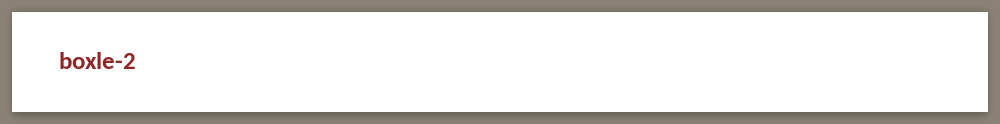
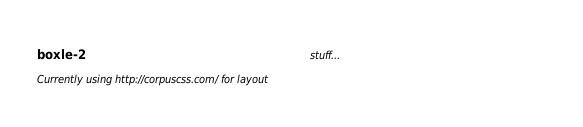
+ Currently using http://corpuscss.com/ for layout stuff...

